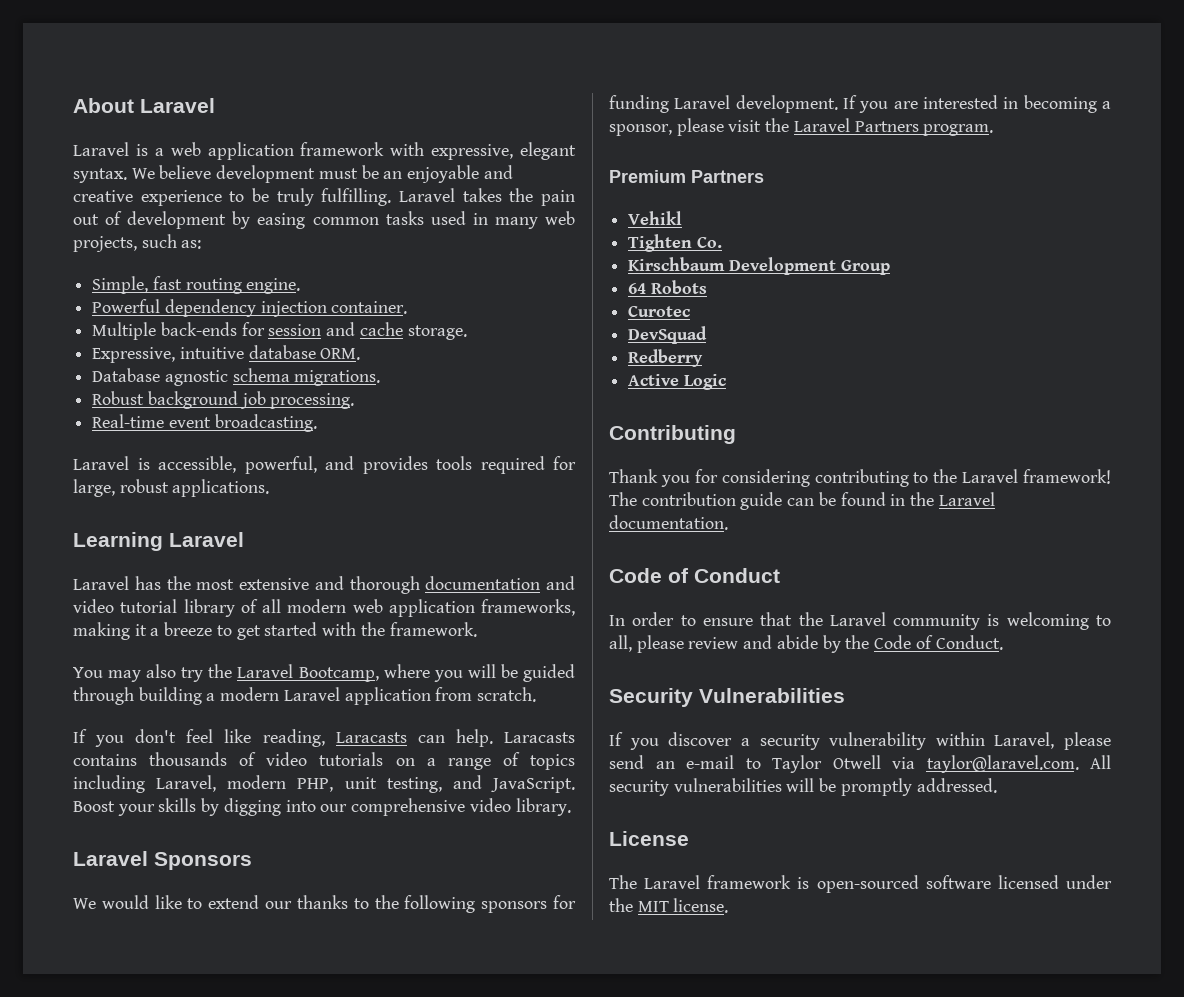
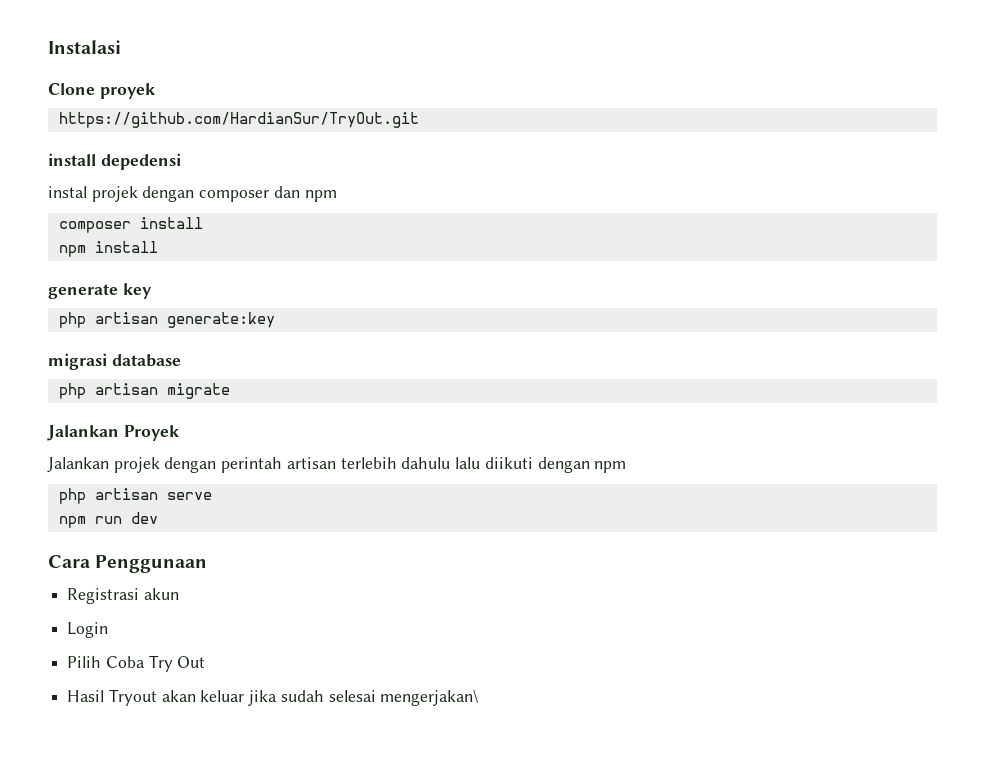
- About Laravel
- Laravel is a web application framework with expressive, elegant syntax. We believe development must be an enjoyable and creative experience to be truly fulfilling. Laravel takes the pain out of development by easing common tasks used in many web projects, such as:
- Simple, fast routing engine.
- Powerful dependency injection container.
- Multiple back-ends for session and cache storage.
- Expressive, intuitive database ORM.
- Database agnostic schema migrations.
- Robust background job processing.
- Real-time event broadcasting.
- Laravel is accessible, powerful, and provides tools required for large, robust applications.
- Learning Laravel
- Laravel has the most extensive and thorough documentation and video tutorial library of all modern web application frameworks, making it a breeze to get started with the framework.
- You may also try the Laravel Bootcamp, where you will be guided through building a modern Laravel application from scratch.
- If you don't feel like reading, Laracasts can help. Laracasts contains thousands of video tutorials on a range of topics including Laravel, modern PHP, unit testing, and JavaScript. Boost your skills by digging into our comprehensive video library.
- Laravel Sponsors
- We would like to extend our thanks to the following sponsors for funding Laravel development. If you are interested in becoming a sponsor, please visit the Laravel Partners program.
- Premium Partners
- Vehikl
- Tighten Co.
- Kirschbaum Development Group
- 64 Robots
- Curotec
- DevSquad
- Redberry
- Active Logic
- Contributing
- Thank you for considering contributing to the Laravel framework! The contribution guide can be found in the Laravel documentation.
- Code of Conduct
- In order to ensure that the Laravel community is welcoming to all, please review and abide by the Code of Conduct.
- Security Vulnerabilities
- If you discover a security vulnerability within Laravel, please send an e-mail to Taylor Otwell via taylor@laravel.com. All security vulnerabilities will be promptly addressed.
- License
- The Laravel framework is open-sourced software licensed under the MIT license.
+ Instalasi
+ Clone proyek
+ https://github.com/HardianSur/TryOut.git
+ install depedensi
+ instal projek dengan composer dan npm
+ composer install
+ npm install
+ generate key
+ php artisan generate:key
+ migrasi database
+ php artisan migrate
+ Jalankan Proyek
+ Jalankan projek dengan perintah artisan terlebih dahulu lalu diikuti dengan npm
+ php artisan serve
+ npm run dev
+ Cara Penggunaan
+ Registrasi akun
+ Login
+ Pilih Coba Try Out
+ Hasil Tryout akan keluar jika sudah selesai mengerjakan\

